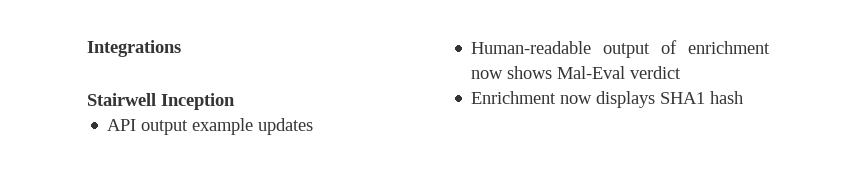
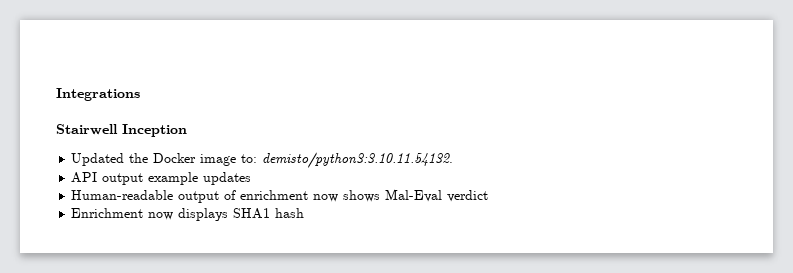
+ Updated the Docker image to: demisto/python3:3.10.11.54132.

